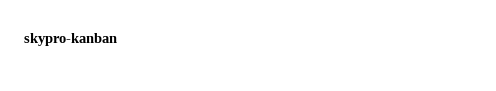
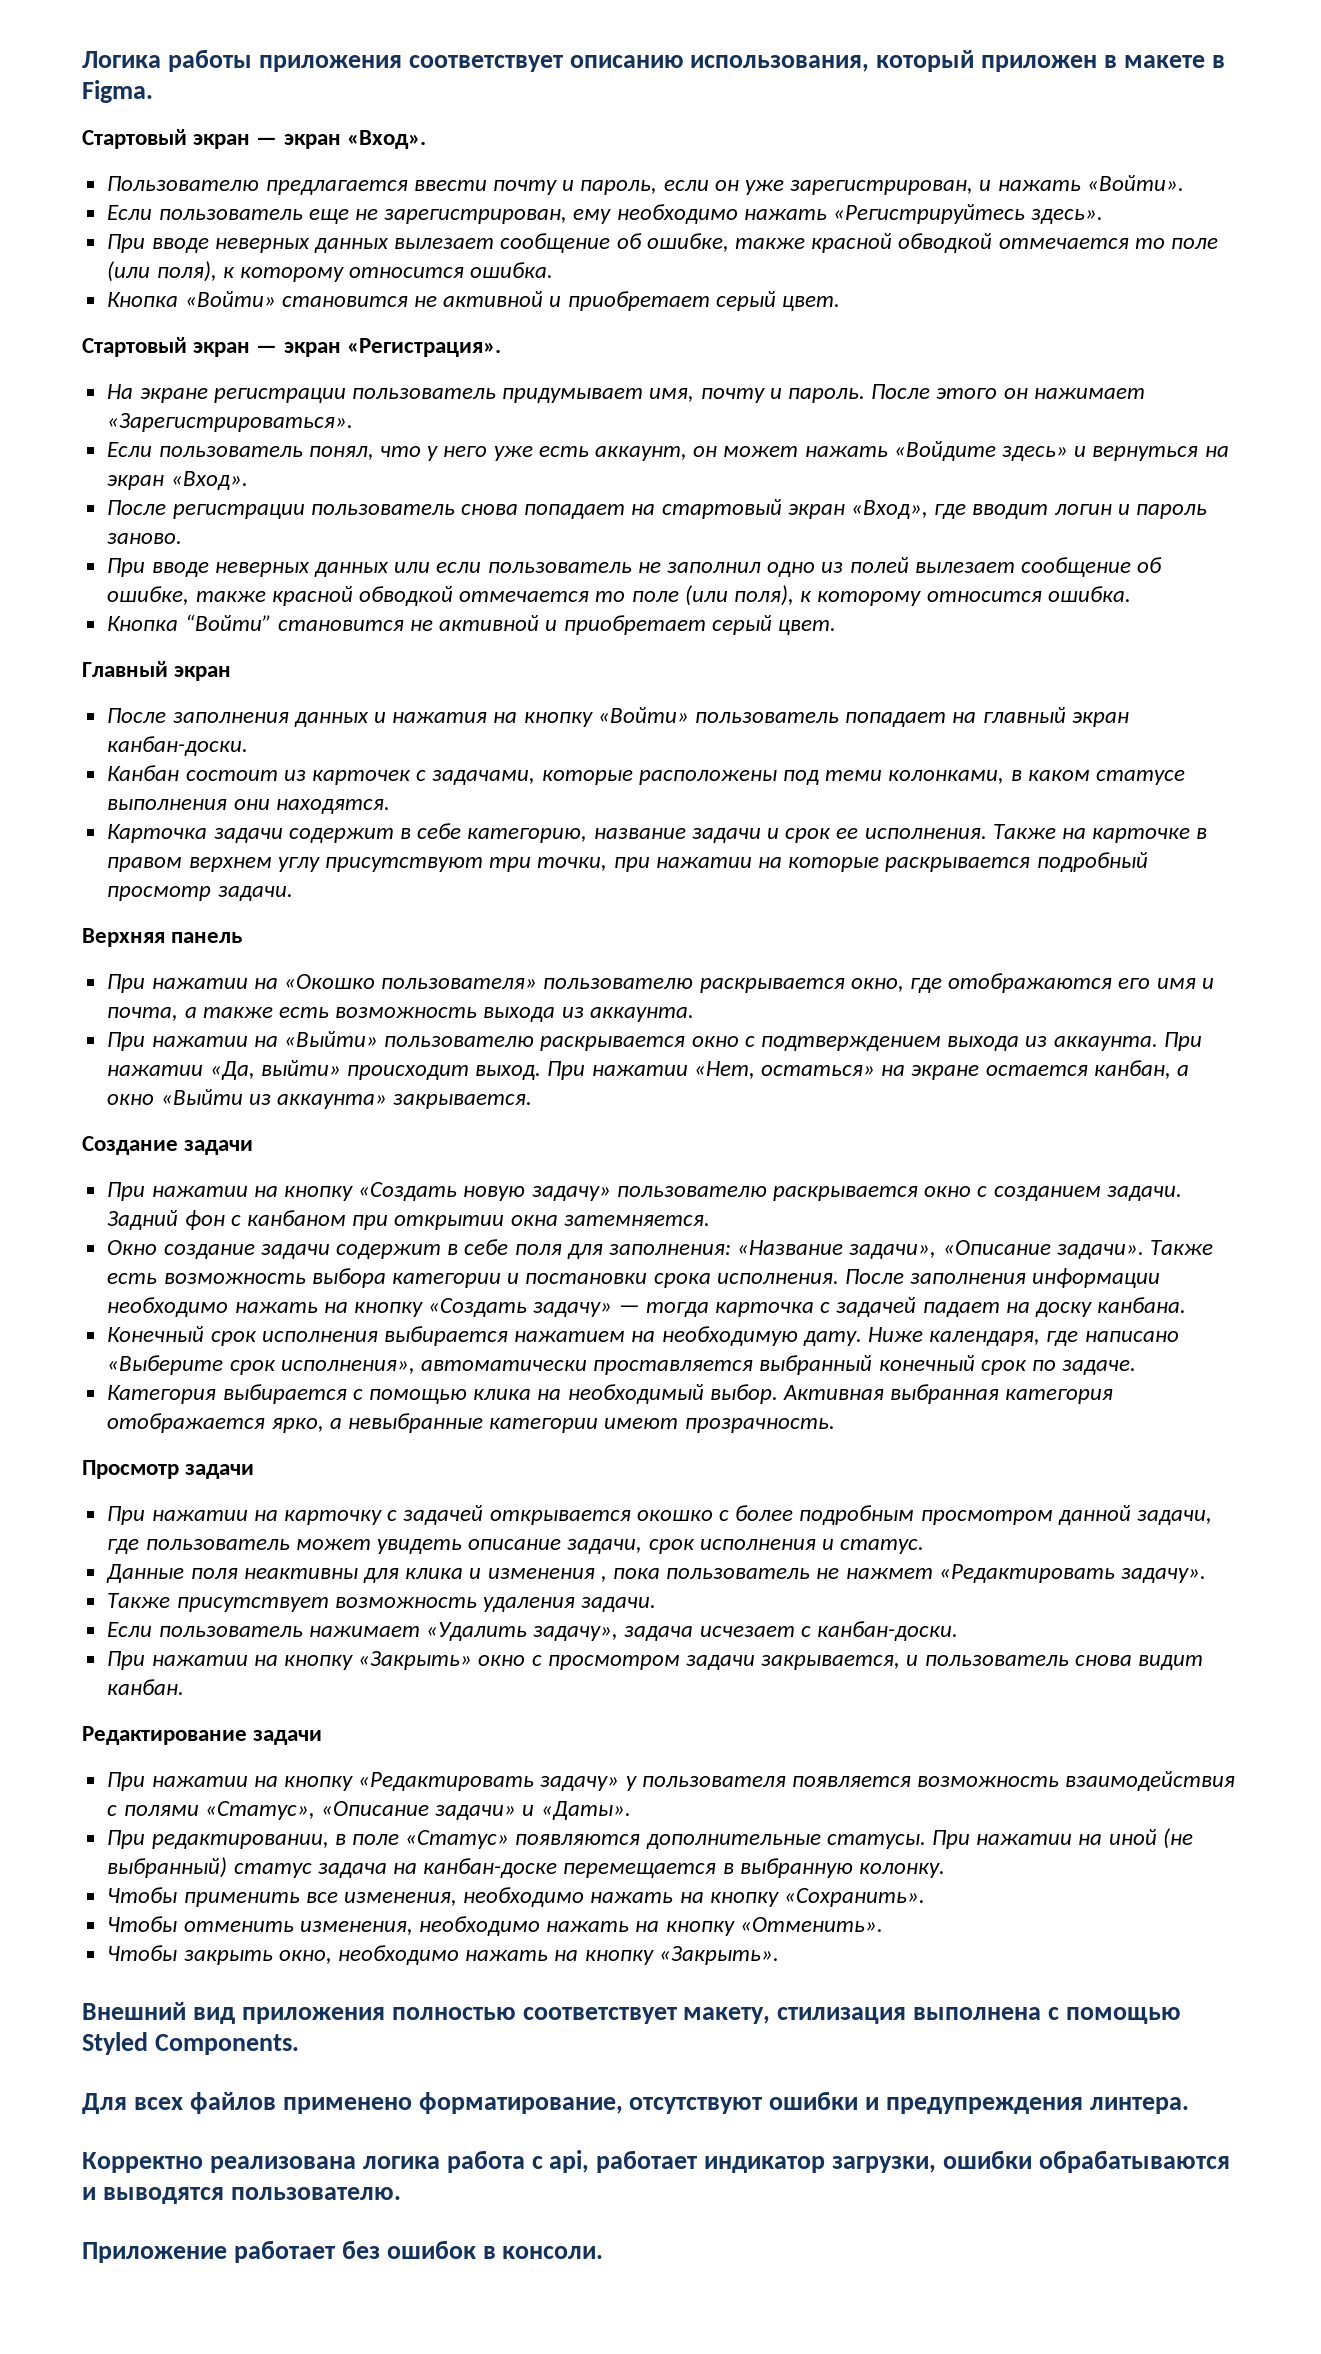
- skypro-kanban
+ Логика работы приложения соответствует описанию использования, который приложен в макете в Figma.
+ Стартовый экран — экран «Вход».
+ Пользователю предлагается ввести почту и пароль, если он уже зарегистрирован, и нажать «Войти».
+ Если пользователь еще не зарегистрирован, ему необходимо нажать «Регистрируйтесь здесь».
+ При вводе неверных данных вылезает сообщение об ошибке, также красной обводкой отмечается то поле (или поля), к которому относится ошибка.
+ Кнопка «Войти» становится не активной и приобретает серый цвет.
+ Стартовый экран — экран «Регистрация».
+ На экране регистрации пользователь придумывает имя, почту и пароль. После этого он нажимает «Зарегистрироваться».
+ Если пользователь понял, что у него уже есть аккаунт, он может нажать «Войдите здесь» и вернуться на экран «Вход».
+ После регистрации пользователь снова попадает на стартовый экран «Вход», где вводит логин и пароль заново.
+ При вводе неверных данных или если пользователь не заполнил одно из полей вылезает сообщение об ошибке, также красной обводкой отмечается то поле (или поля), к которому относится ошибка.
+ Кнопка “Войти” становится не активной и приобретает серый цвет.
+ Главный экран
+ После заполнения данных и нажатия на кнопку «Войти» пользователь попадает на главный экран канбан-доски.
+ Канбан состоит из карточек с задачами, которые расположены под теми колонками, в каком статусе выполнения они находятся.
+ Карточка задачи содержит в себе категорию, название задачи и срок ее исполнения. Также на карточке в правом верхнем углу присутствуют три точки, при нажатии на которые раскрывается подробный просмотр задачи.
+ Верхняя панель
+ При нажатии на «Окошко пользователя» пользователю раскрывается окно, где отображаются его имя и почта, а также есть возможность выхода из аккаунта.
+ При нажатии на «Выйти» пользователю раскрывается окно с подтверждением выхода из аккаунта. При нажатии «Да, выйти» происходит выход. При нажатии «Нет, остаться» на экране остается канбан, а окно «Выйти из аккаунта» закрывается.
+ Создание задачи
+ При нажатии на кнопку «Создать новую задачу» пользователю раскрывается окно с созданием задачи. Задний фон с канбаном при открытии окна затемняется.
+ Окно создание задачи содержит в себе поля для заполнения: «Название задачи», «Описание задачи». Также есть возможность выбора категории и постановки срока исполнения. После заполнения информации необходимо нажать на кнопку «Создать задачу» — тогда карточка с задачей падает на доску канбана.
+ Конечный срок исполнения выбирается нажатием на необходимую дату. Ниже календаря, где написано «Выберите срок исполнения», автоматически проставляется выбранный конечный срок по задаче.
+ Категория выбирается с помощью клика на необходимый выбор. Активная выбранная категория отображается ярко, а невыбранные категории имеют прозрачность.
+ Просмотр задачи
+ При нажатии на карточку с задачей открывается окошко с более подробным просмотром данной задачи, где пользователь может увидеть описание задачи, срок исполнения и статус.
+ Данные поля неактивны для клика и изменения , пока пользователь не нажмет «Редактировать задачу».
+ Также присутствует возможность удаления задачи.
+ Если пользователь нажимает «Удалить задачу», задача исчезает с канбан-доски.
+ При нажатии на кнопку «Закрыть» окно с просмотром задачи закрывается, и пользователь снова видит канбан.
+ Редактирование задачи
+ При нажатии на кнопку «Редактировать задачу» у пользователя появляется возможность взаимодействия с полями «Статус», «Описание задачи» и «Даты».
+ При редактировании, в поле «Статус» появляются дополнительные статусы. При нажатии на иной (не выбранный) статус задача на канбан-доске перемещается в выбранную колонку.
+ Чтобы применить все изменения, необходимо нажать на кнопку «Сохранить».
+ Чтобы отменить изменения, необходимо нажать на кнопку «Отменить».
+ Чтобы закрыть окно, необходимо нажать на кнопку «Закрыть».
+ Внешний вид приложения полностью соответствует макету, стилизация выполнена с помощью Styled Components.
+ Для всех файлов применено форматирование, отсутствуют ошибки и предупреждения линтера.
+ Корректно реализована логика работа с api, работает индикатор загрузки, ошибки обрабатываются и выводятся пользователю.
+ Приложение работает без ошибок в консоли.

